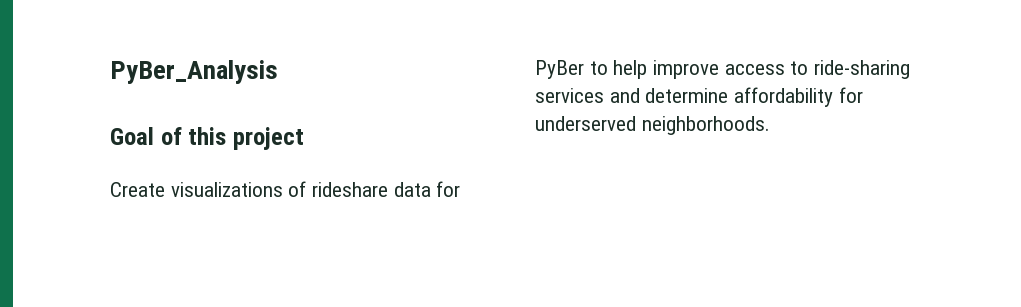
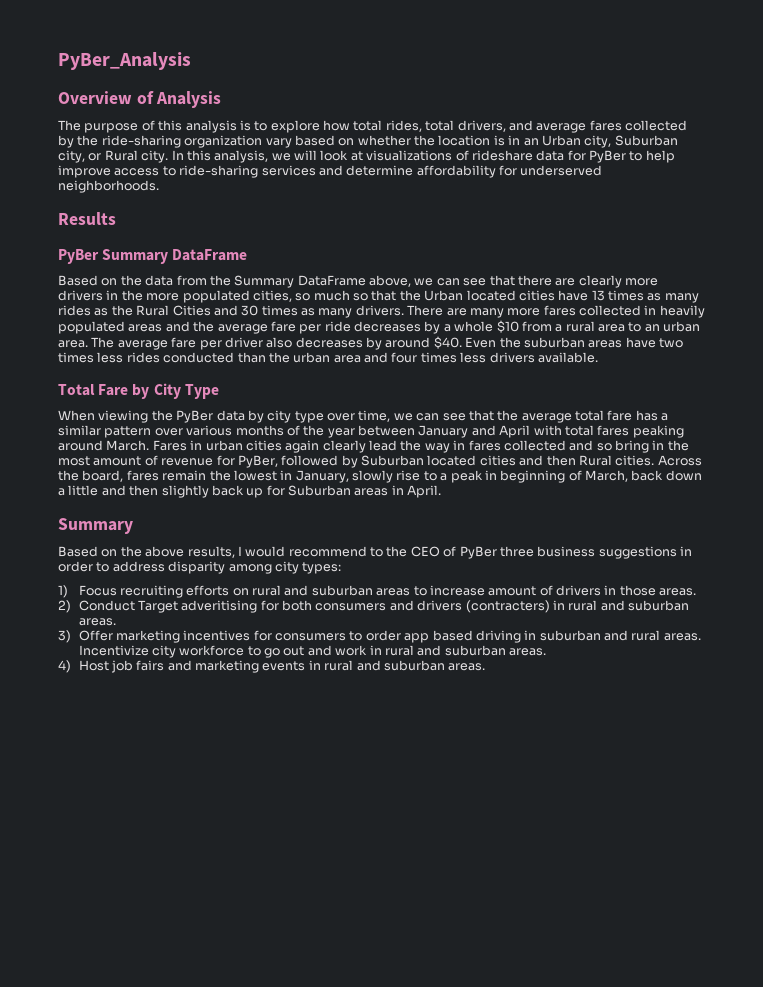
- Goal of this project
- Create visualizations of rideshare data for PyBer to help improve access to ride-sharing services and determine affordability for underserved neighborhoods.
+ Overview of Analysis
+ The purpose of this analysis is to explore how total rides, total drivers, and average fares collected by the ride-sharing organization vary based on whether the location is in an Urban city, Suburban city, or Rural city. In this analysis, we will look at visualizations of rideshare data for PyBer to help improve access to ride-sharing services and determine affordability for underserved neighborhoods.
+ Results
+ PyBer Summary DataFrame
+ Based on the data from the Summary DataFrame above, we can see that there are clearly more drivers in the more populated cities, so much so that the Urban located cities have 13 times as many rides as the Rural Cities and 30 times as many drivers. There are many more fares collected in heavily populated areas and the average fare per ride decreases by a whole $10 from a rural area to an urban area. The average fare per driver also decreases by around $40. Even the suburban areas have two times less rides conducted than the urban area and four times less drivers available.
+ Total Fare by City Type
+ When viewing the PyBer data by city type over time, we can see that the average total fare has a similar pattern over various months of the year between January and April with total fares peaking around March. Fares in urban cities again clearly lead the way in fares collected and so bring in the most amount of revenue for PyBer, followed by Suburban located cities and then Rural cities. Across the board, fares remain the lowest in January, slowly rise to a peak in beginning of March, back down a little and then slightly back up for Suburban areas in April.
+ Summary
+ Based on the above results, I would recommend to the CEO of PyBer three business suggestions in order to address disparity among city types:
+ 1) Focus recruiting efforts on rural and suburban areas to increase amount of drivers in those areas.
+ 2) Conduct Target adveritising for both consumers and drivers (contracters) in rural and suburban areas.
+ 3) Offer marketing incentives for consumers to order app based driving in suburban and rural areas. Incentivize city workforce to go out and work in rural and suburban areas.
+ 4) Host job fairs and marketing events in rural and suburban areas.

